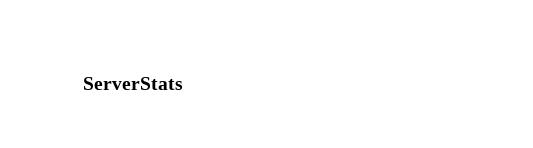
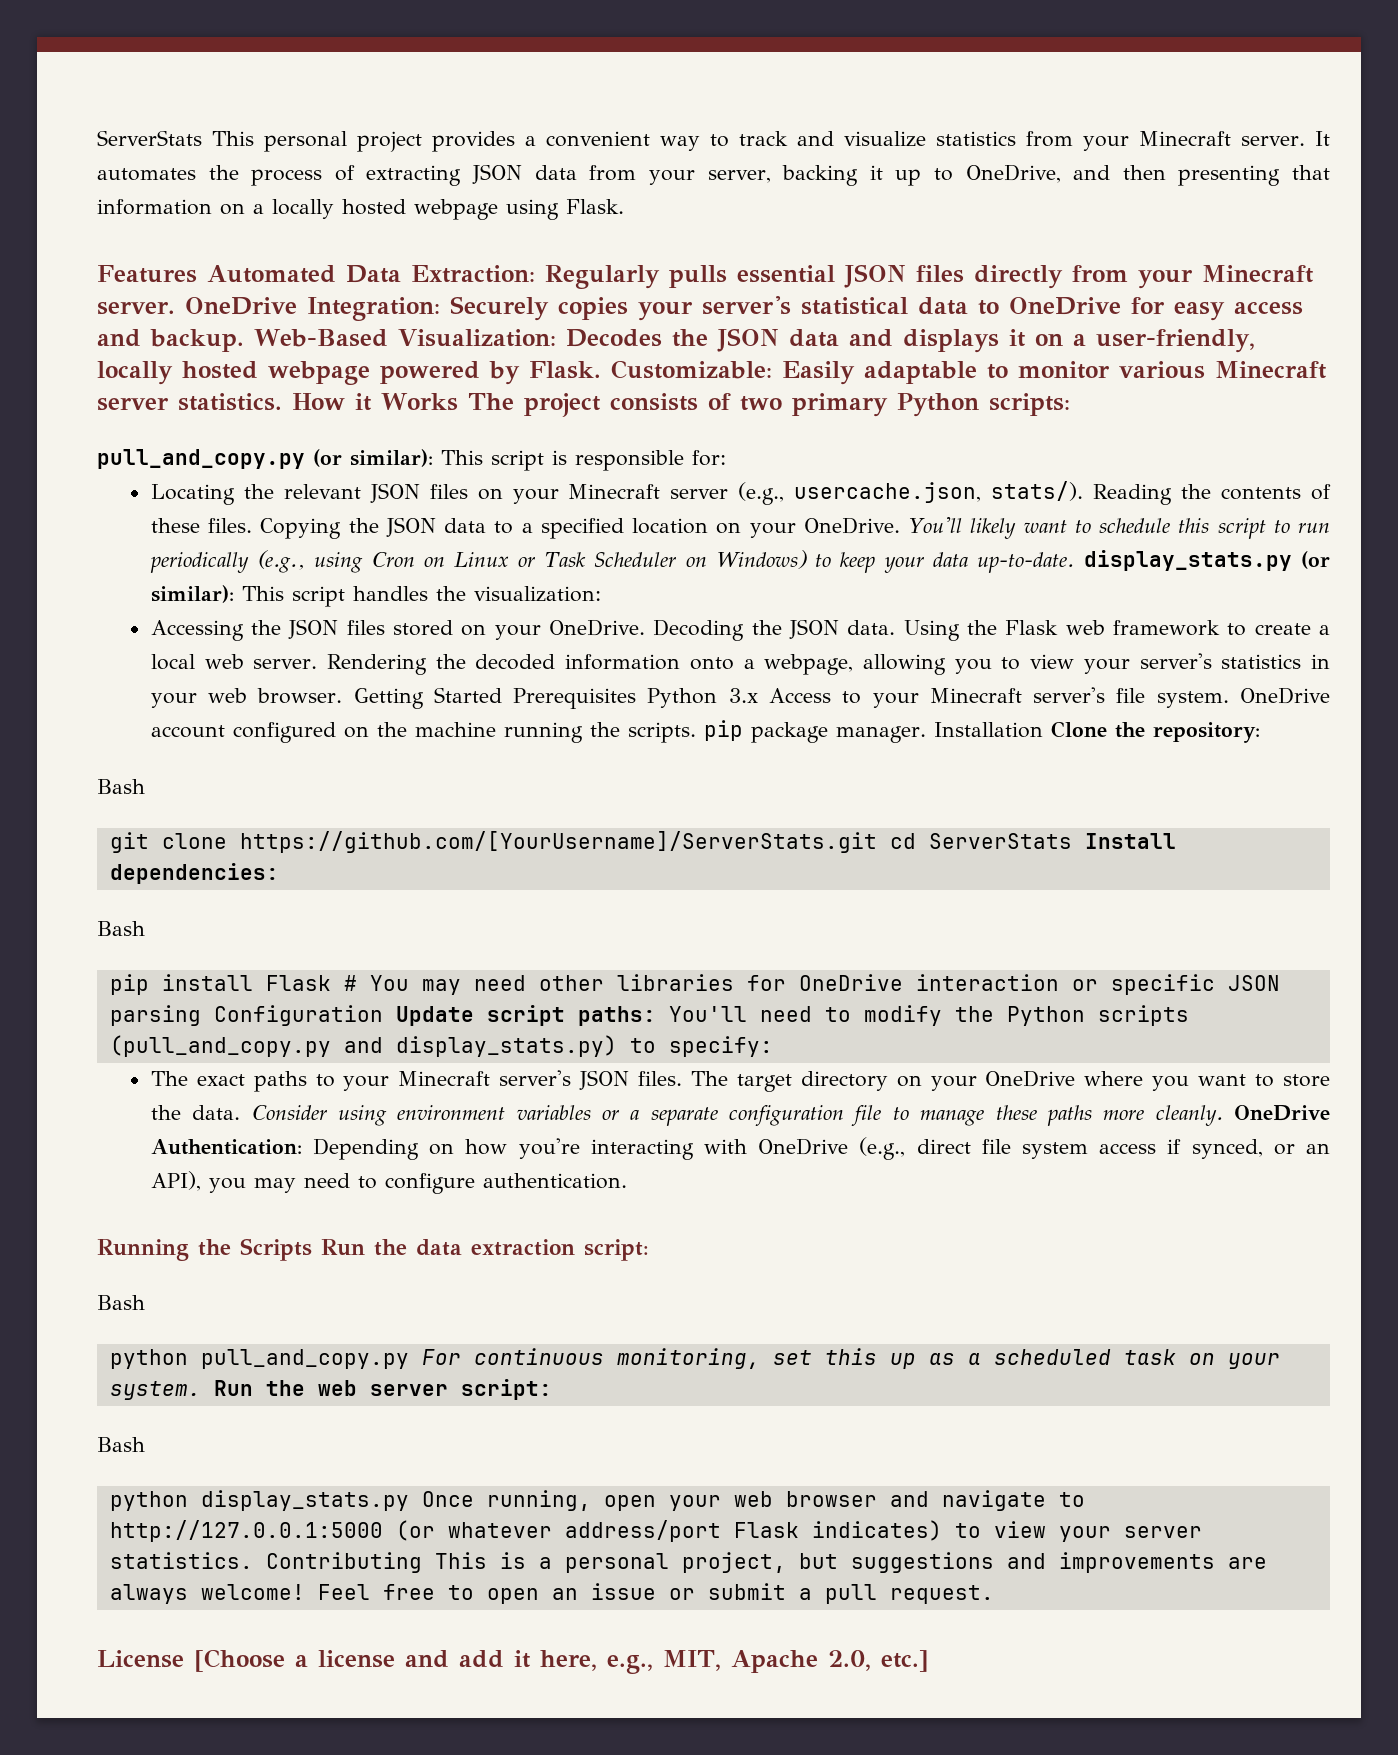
- ServerStats
+ ServerStats This personal project provides a convenient way to track and visualize statistics from your Minecraft server. It automates the process of extracting JSON data from your server, backing it up to OneDrive, and then presenting that information on a locally hosted webpage using Flask.
+ Features Automated Data Extraction: Regularly pulls essential JSON files directly from your Minecraft server. OneDrive Integration: Securely copies your server's statistical data to OneDrive for easy access and backup. Web-Based Visualization: Decodes the JSON data and displays it on a user-friendly, locally hosted webpage powered by Flask. Customizable: Easily adaptable to monitor various Minecraft server statistics. How it Works The project consists of two primary Python scripts:
+ pull_and_copy.py (or similar): This script is responsible for:
+ Locating the relevant JSON files on your Minecraft server (e.g., usercache.json, stats/). Reading the contents of these files. Copying the JSON data to a specified location on your OneDrive. You'll likely want to schedule this script to run periodically (e.g., using Cron on Linux or Task Scheduler on Windows) to keep your data up-to-date. display_stats.py (or similar): This script handles the visualization:
+ Accessing the JSON files stored on your OneDrive. Decoding the JSON data. Using the Flask web framework to create a local web server. Rendering the decoded information onto a webpage, allowing you to view your server's statistics in your web browser. Getting Started Prerequisites Python 3.x Access to your Minecraft server's file system. OneDrive account configured on the machine running the scripts. pip package manager. Installation Clone the repository:
+ Bash
+ git clone https://github.com/[YourUsername]/ServerStats.git cd ServerStats Install dependencies:
+ Bash
+ pip install Flask # You may need other libraries for OneDrive interaction or specific JSON parsing Configuration Update script paths: You'll need to modify the Python scripts (pull_and_copy.py and display_stats.py) to specify:
+ The exact paths to your Minecraft server's JSON files. The target directory on your OneDrive where you want to store the data. Consider using environment variables or a separate configuration file to manage these paths more cleanly. OneDrive Authentication: Depending on how you're interacting with OneDrive (e.g., direct file system access if synced, or an API), you may need to configure authentication.
+ Running the Scripts Run the data extraction script:
+ Bash
+ python pull_and_copy.py For continuous monitoring, set this up as a scheduled task on your system. Run the web server script:
+ Bash
+ python display_stats.py Once running, open your web browser and navigate to http://127.0.0.1:5000 (or whatever address/port Flask indicates) to view your server statistics. Contributing This is a personal project, but suggestions and improvements are always welcome! Feel free to open an issue or submit a pull request.
+ License [Choose a license and add it here, e.g., MIT, Apache 2.0, etc.]

